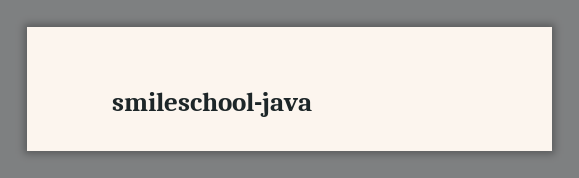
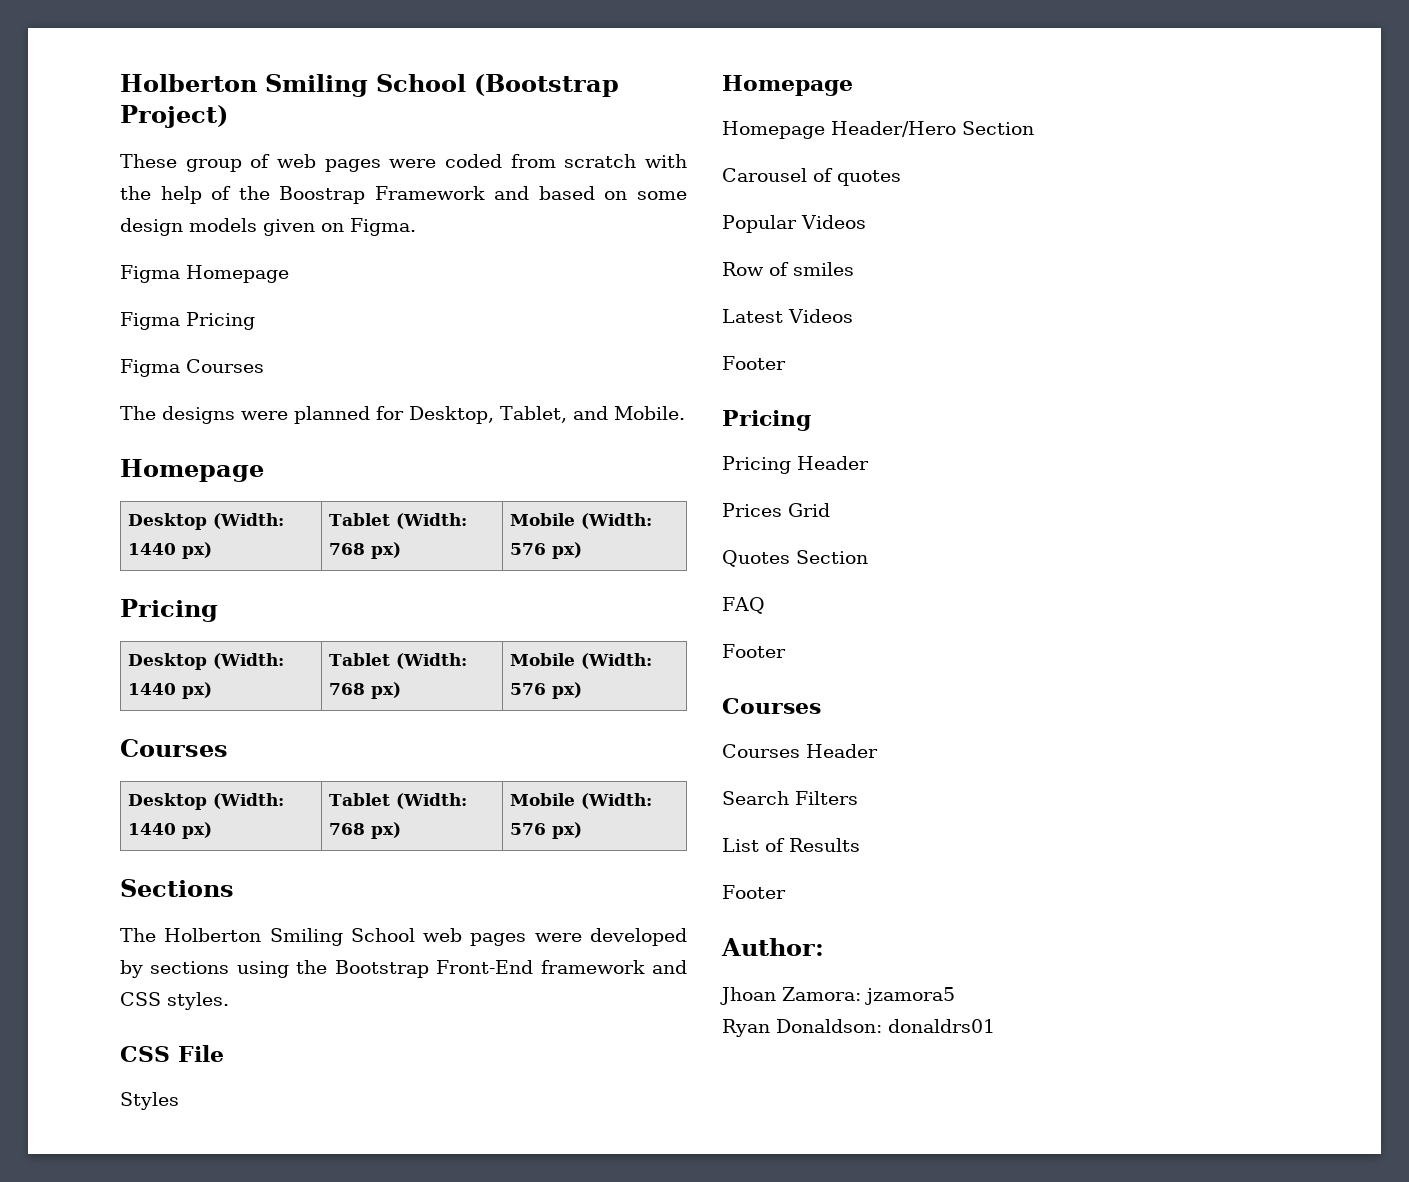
- smileschool-java
+ Holberton Smiling School (Bootstrap Project)
+ These group of web pages were coded from scratch with the help of the Boostrap Framework and based on some design models given on Figma.
+ Figma Homepage
+ Figma Pricing
+ Figma Courses
+ The designs were planned for Desktop, Tablet, and Mobile.
+ Homepage
+ Desktop (Width: 1440 px) | Tablet (Width: 768 px) | Mobile (Width: 576 px)
+ Pricing
+ Desktop (Width: 1440 px) | Tablet (Width: 768 px) | Mobile (Width: 576 px)
+ Courses
+ Desktop (Width: 1440 px) | Tablet (Width: 768 px) | Mobile (Width: 576 px)
+ Sections
+ The Holberton Smiling School web pages were developed by sections using the Bootstrap Front-End framework and CSS styles.
+ CSS File
+ Styles
+ Homepage
+ Homepage Header/Hero Section
+ Carousel of quotes
+ Popular Videos
+ Row of smiles
+ Latest Videos
+ Footer
+ Pricing
+ Pricing Header
+ Prices Grid
+ Quotes Section
+ FAQ
+ Footer
+ Courses
+ Courses Header
+ Search Filters
+ List of Results
+ Footer
+ Author:
+ Jhoan Zamora: jzamora5
+ Ryan Donaldson: donaldrs01

